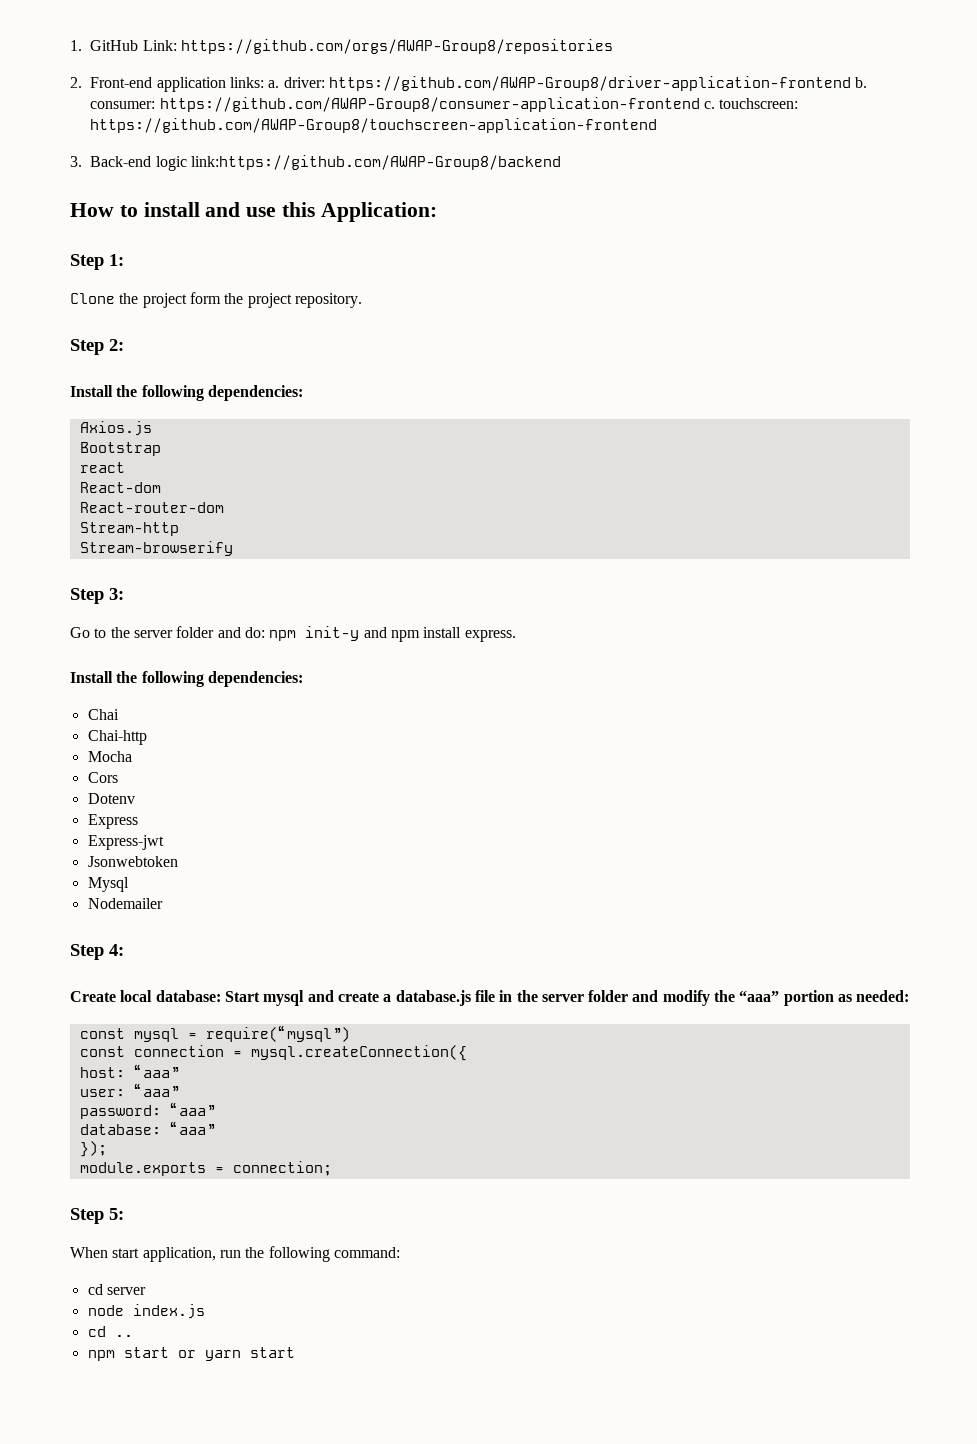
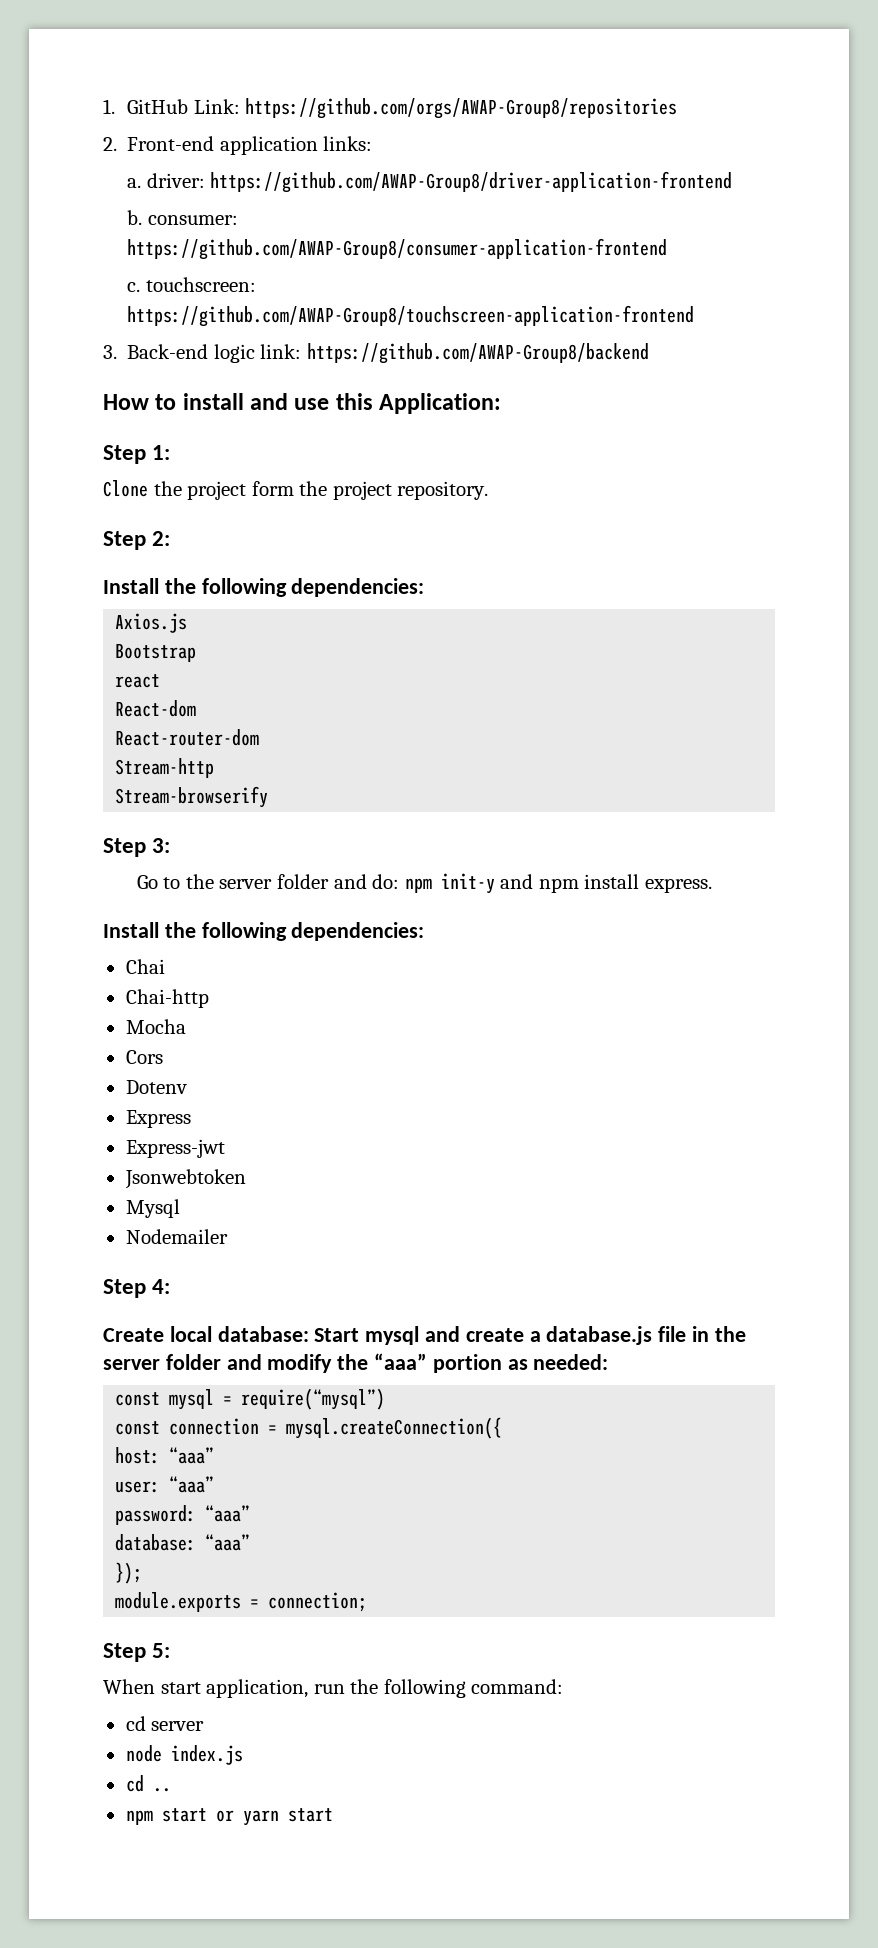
- 2. Front-end application links: a. driver: https://github.com/AWAP-Group8/driver-application-frontend b. consumer: https://github.com/AWAP-Group8/consumer-application-frontend c. touchscreen: https://github.com/AWAP-Group8/touchscreen-application-frontend
+ 2. Front-end application links:
+ a. driver: https://github.com/AWAP-Group8/driver-application-frontend
+ b. consumer: https://github.com/AWAP-Group8/consumer-application-frontend
+ c. touchscreen: https://github.com/AWAP-Group8/touchscreen-application-frontend
- 3. Back-end logic link:https://github.com/AWAP-Group8/backend
+ 3. Back-end logic link: https://github.com/AWAP-Group8/backend

